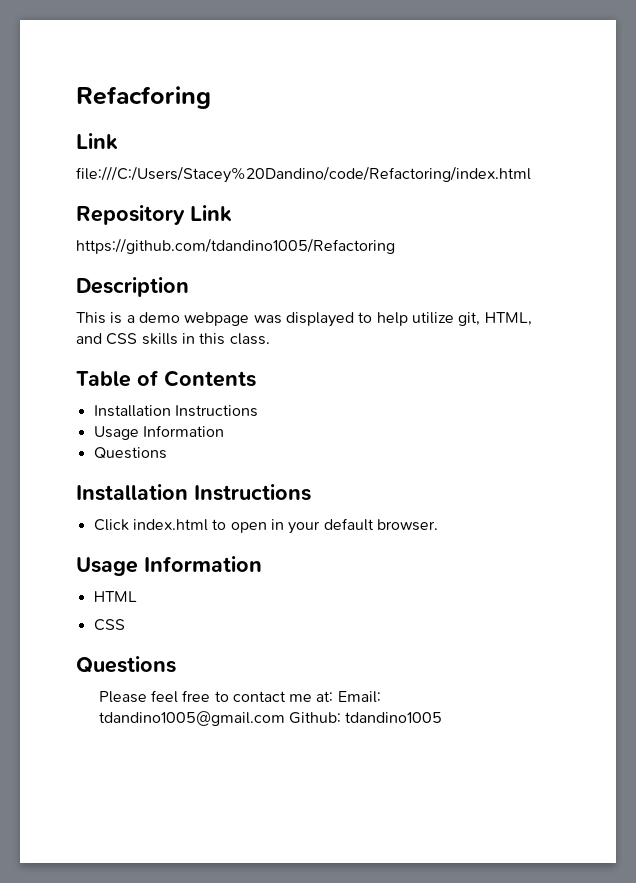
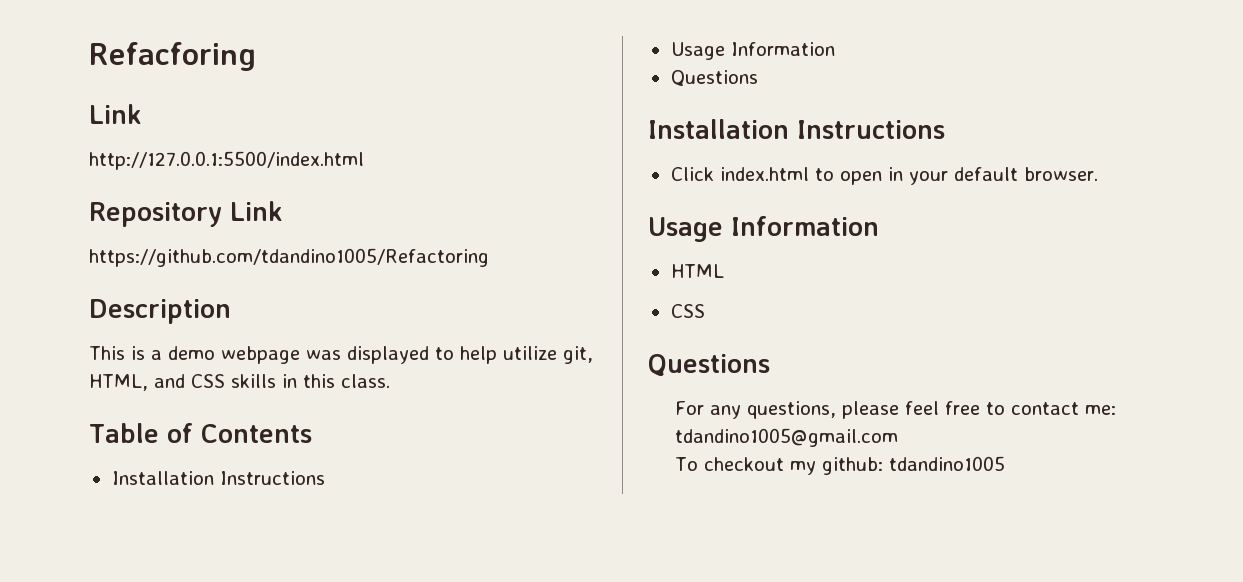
- file:///C:/Users/Stacey%20Dandino/code/Refactoring/index.html
+ http://127.0.0.1:5500/index.html
- Please feel free to contact me at: Email: tdandino1005@gmail.com Github: tdandino1005
+ For any questions, please feel free to contact me: tdandino1005@gmail.com
+ To checkout my github: tdandino1005

